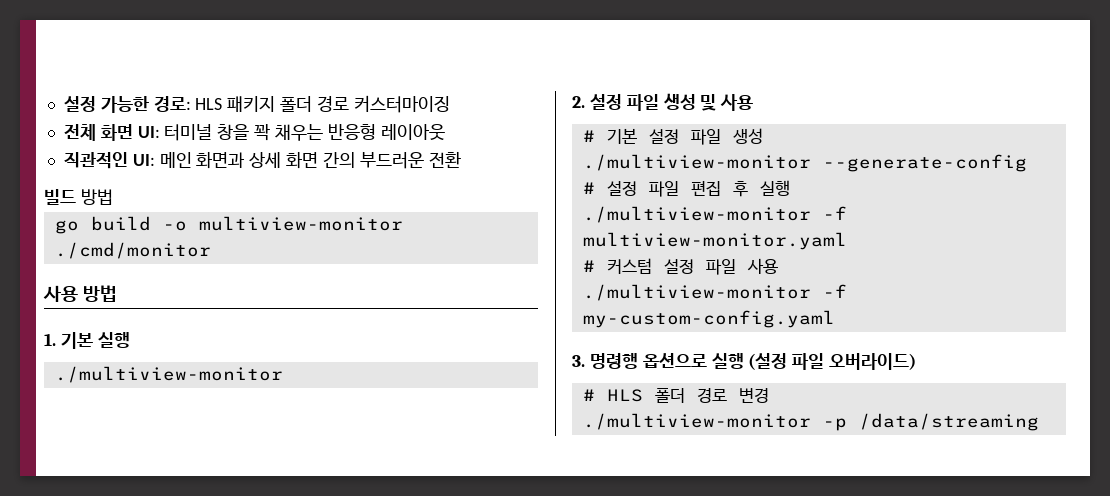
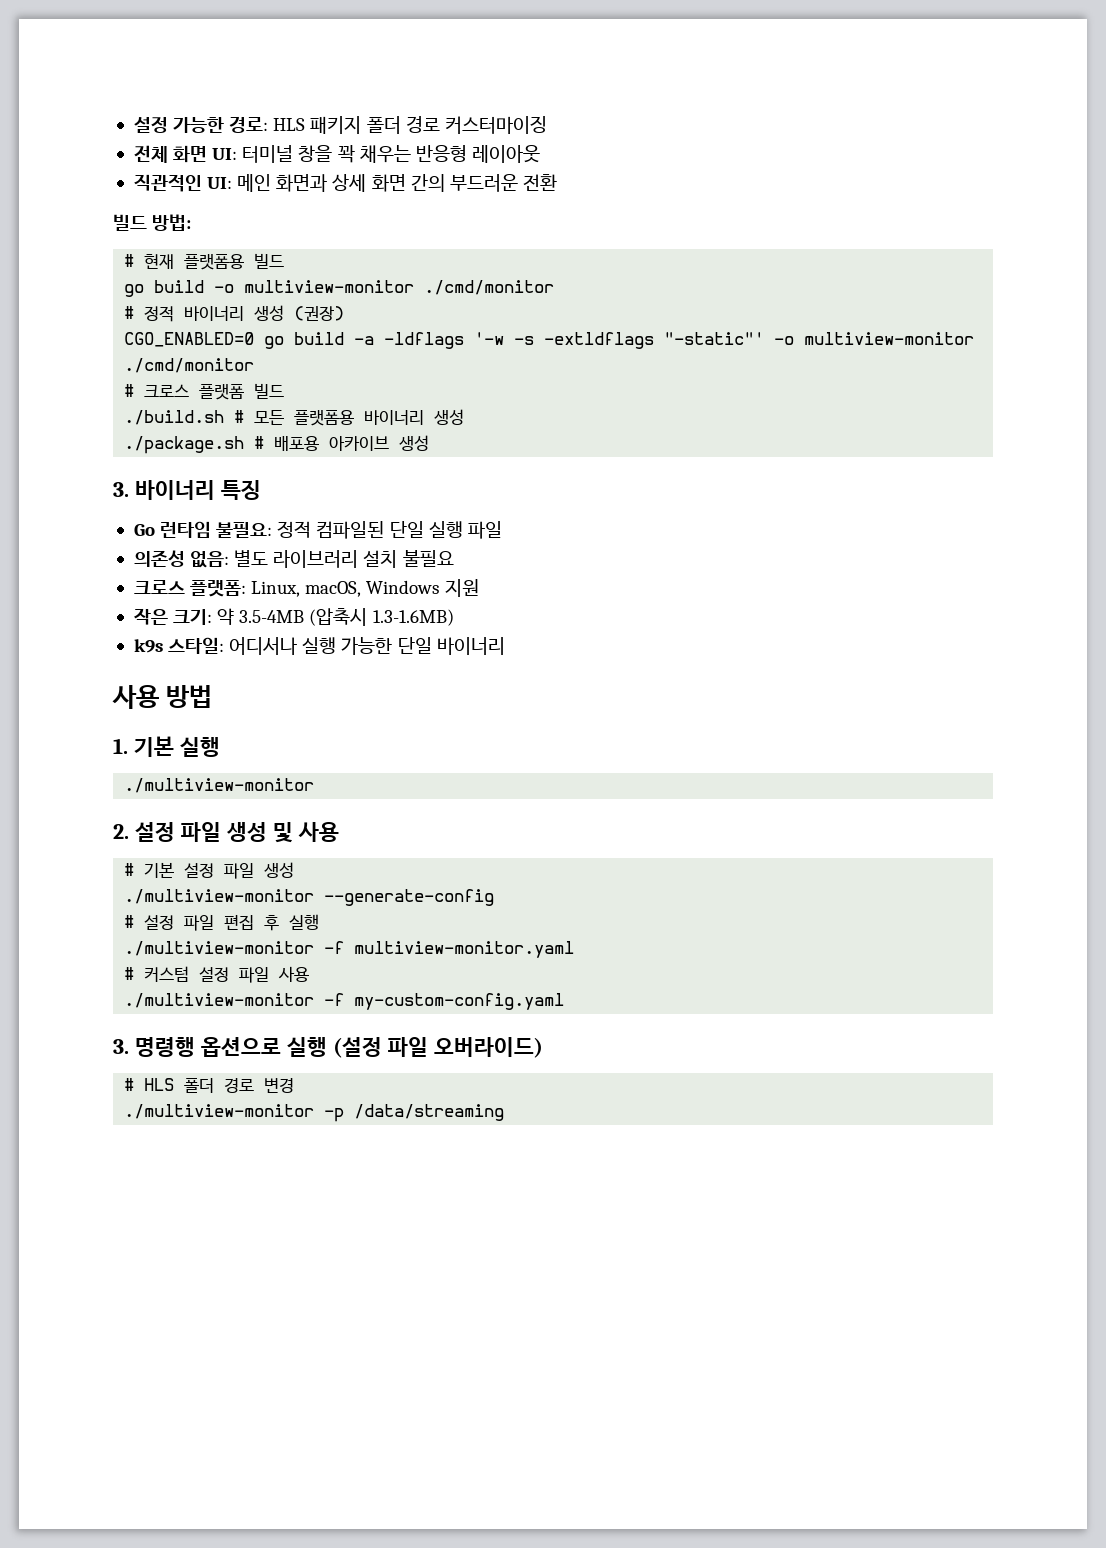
- 빌드 방법
+ 빌드 방법:
+ # 현재 플랫폼용 빌드
+ # 정적 바이너리 생성 (권장)
+ CGO_ENABLED=0 go build -a -ldflags '-w -s -extldflags "-static"' -o multiview-monitor ./cmd/monitor
+ # 크로스 플랫폼 빌드
+ ./build.sh # 모든 플랫폼용 바이너리 생성
+ ./package.sh # 배포용 아카이브 생성
+ 3. 바이너리 특징
+ Go 런타임 불필요: 정적 컴파일된 단일 실행 파일
+ 의존성 없음: 별도 라이브러리 설치 불필요
+ 크로스 플랫폼: Linux, macOS, Windows 지원
+ 작은 크기: 약 3.5-4MB (압축시 1.3-1.6MB)
+ k9s 스타일: 어디서나 실행 가능한 단일 바이너리

